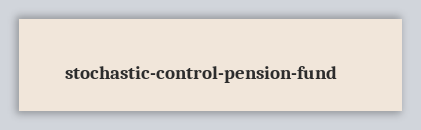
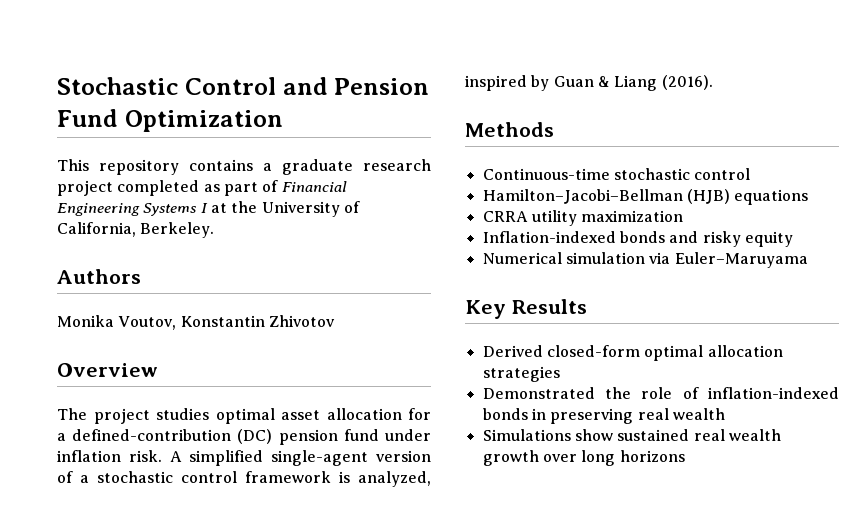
- stochastic-control-pension-fund
+ Stochastic Control and Pension Fund Optimization
+ This repository contains a graduate research project completed as part of Financial Engineering Systems I at the University of California, Berkeley.
+ Authors
+ Monika Voutov, Konstantin Zhivotov
+ Overview
+ The project studies optimal asset allocation for a defined-contribution (DC) pension fund under inflation risk. A simplified single-agent version of a stochastic control framework is analyzed, inspired by Guan & Liang (2016).
+ Methods
+ Continuous-time stochastic control
+ Hamilton–Jacobi–Bellman (HJB) equations
+ CRRA utility maximization
+ Inflation-indexed bonds and risky equity
+ Numerical simulation via Euler–Maruyama
+ Key Results
+ Derived closed-form optimal allocation strategies
+ Demonstrated the role of inflation-indexed bonds in preserving real wealth
+ Simulations show sustained real wealth growth over long horizons

